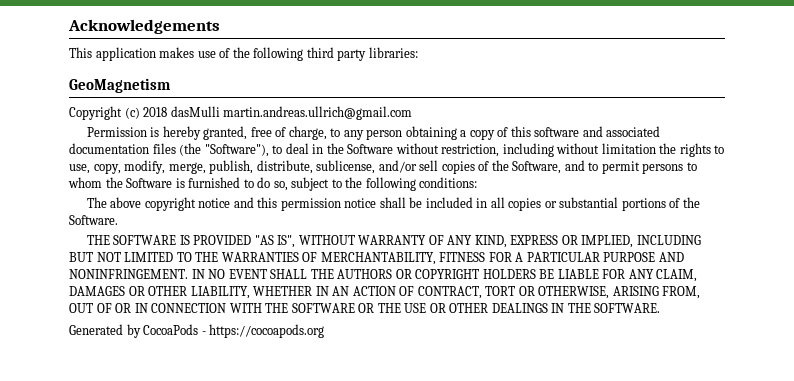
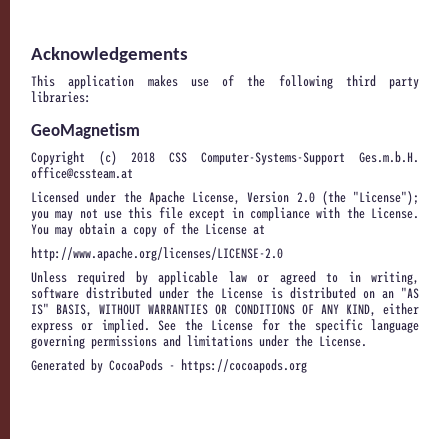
- Copyright (c) 2018 dasMulli martin.andreas.ullrich@gmail.com
- Permission is hereby granted, free of charge, to any person obtaining a copy of this software and associated documentation files (the "Software"), to deal in the Software without restriction, including without limitation the rights to use, copy, modify, merge, publish, distribute, sublicense, and/or sell copies of the Software, and to permit persons to whom the Software is furnished to do so, subject to the following conditions:
- The above copyright notice and this permission notice shall be included in all copies or substantial portions of the Software.
- THE SOFTWARE IS PROVIDED "AS IS", WITHOUT WARRANTY OF ANY KIND, EXPRESS OR IMPLIED, INCLUDING BUT NOT LIMITED TO THE WARRANTIES OF MERCHANTABILITY, FITNESS FOR A PARTICULAR PURPOSE AND NONINFRINGEMENT. IN NO EVENT SHALL THE AUTHORS OR COPYRIGHT HOLDERS BE LIABLE FOR ANY CLAIM, DAMAGES OR OTHER LIABILITY, WHETHER IN AN ACTION OF CONTRACT, TORT OR OTHERWISE, ARISING FROM, OUT OF OR IN CONNECTION WITH THE SOFTWARE OR THE USE OR OTHER DEALINGS IN THE SOFTWARE.
+ Copyright (c) 2018 CSS Computer-Systems-Support Ges.m.b.H. office@cssteam.at
+ Licensed under the Apache License, Version 2.0 (the "License"); you may not use this file except in compliance with the License. You may obtain a copy of the License at
+ http://www.apache.org/licenses/LICENSE-2.0
+ Unless required by applicable law or agreed to in writing, software distributed under the License is distributed on an "AS IS" BASIS, WITHOUT WARRANTIES OR CONDITIONS OF ANY KIND, either express or implied. See the License for the specific language governing permissions and limitations under the License.

